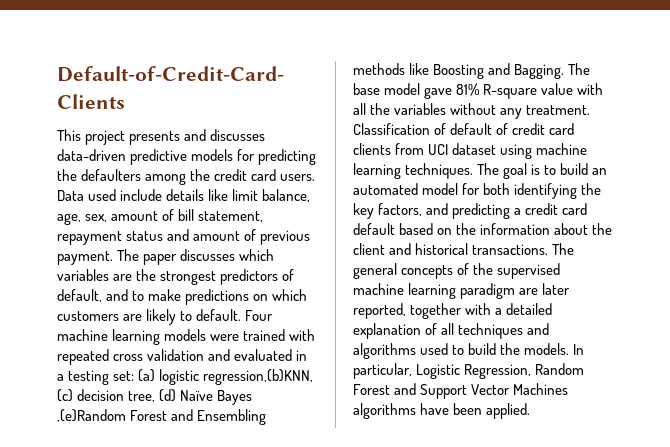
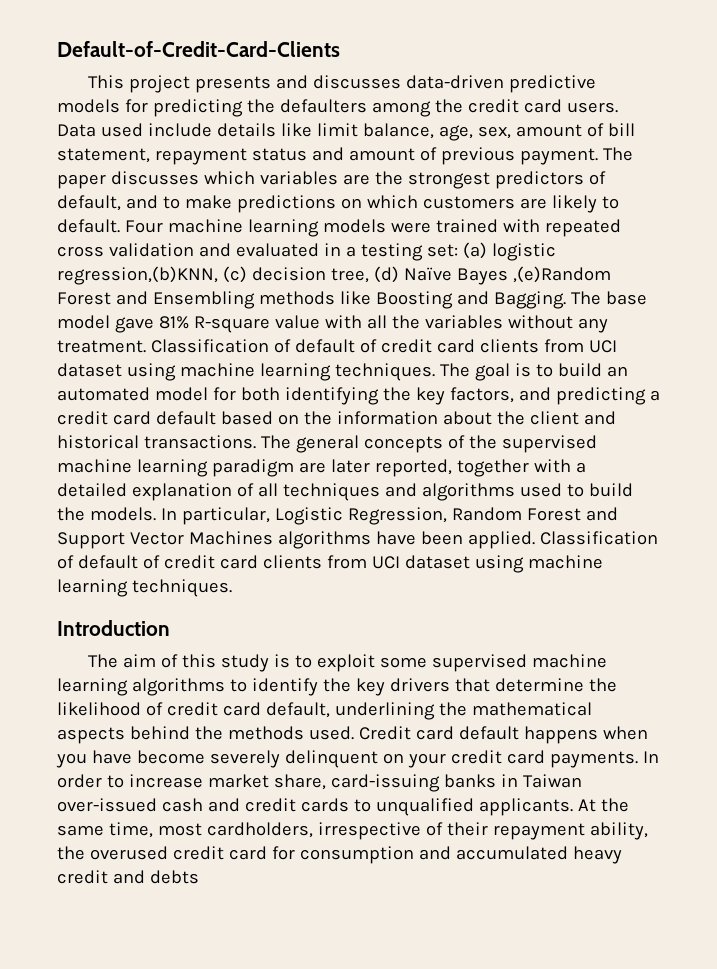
- In particular, Logistic Regression, Random Forest and Support Vector Machines algorithms have been applied.
+ In particular, Logistic Regression, Random Forest and Support Vector Machines algorithms have been applied. Classification of default of credit card clients from UCI dataset using machine learning techniques.
+ Introduction
+ The aim of this study is to exploit some supervised machine learning algorithms to identify the key drivers that determine the likelihood of credit card default, underlining the mathematical aspects behind the methods used. Credit card default happens when you have become severely delinquent on your credit card payments. In order to increase market share, card-issuing banks in Taiwan over-issued cash and credit cards to unqualified applicants. At the same time, most cardholders, irrespective of their repayment ability, the overused credit card for consumption and accumulated heavy credit and debts

